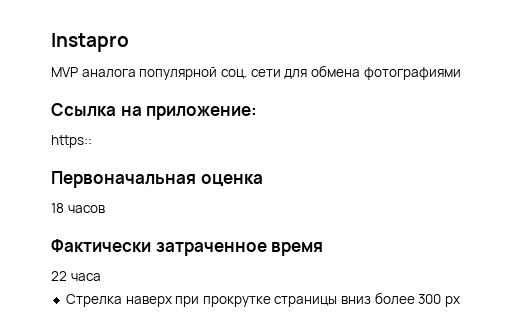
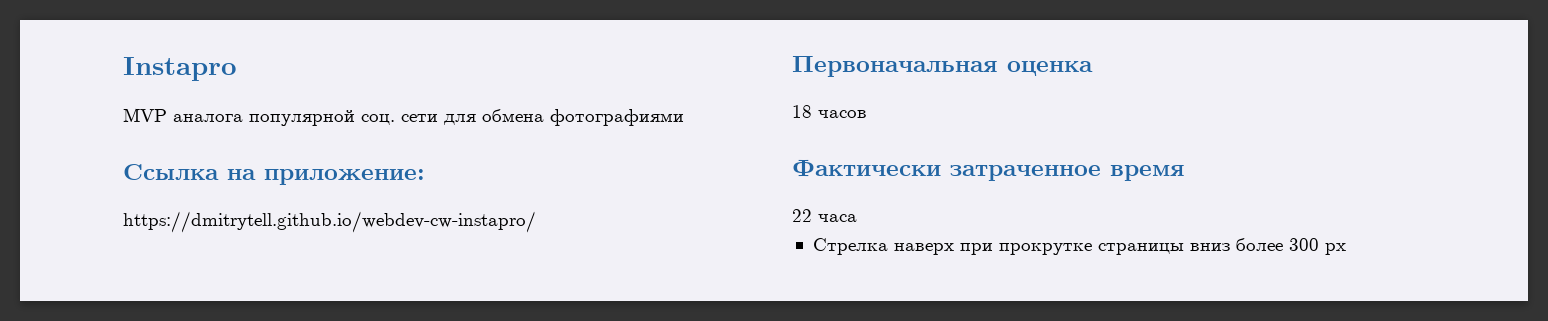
- https::
+ https://dmitrytell.github.io/webdev-cw-instapro/

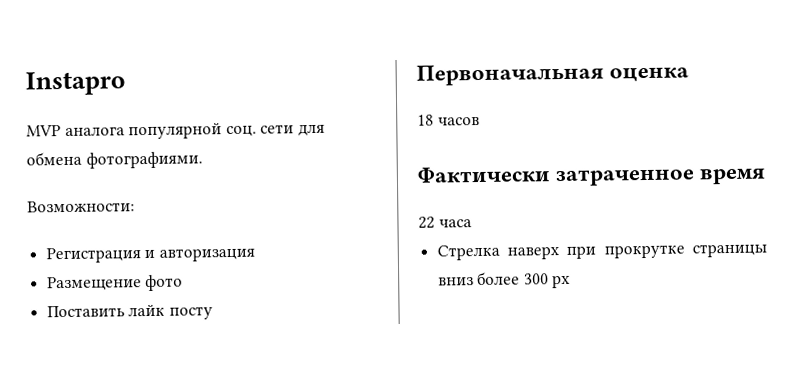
- MVP аналога популярной соц. сети для обмена фотографиями
- Ссылка на приложение:
- https://dmitrytell.github.io/webdev-cw-instapro/
+ MVP аналога популярной соц. сети для обмена фотографиями.
+ Возможности:
+ Регистрация и авторизация
+ Размещение фото
+ Поставить лайк посту

